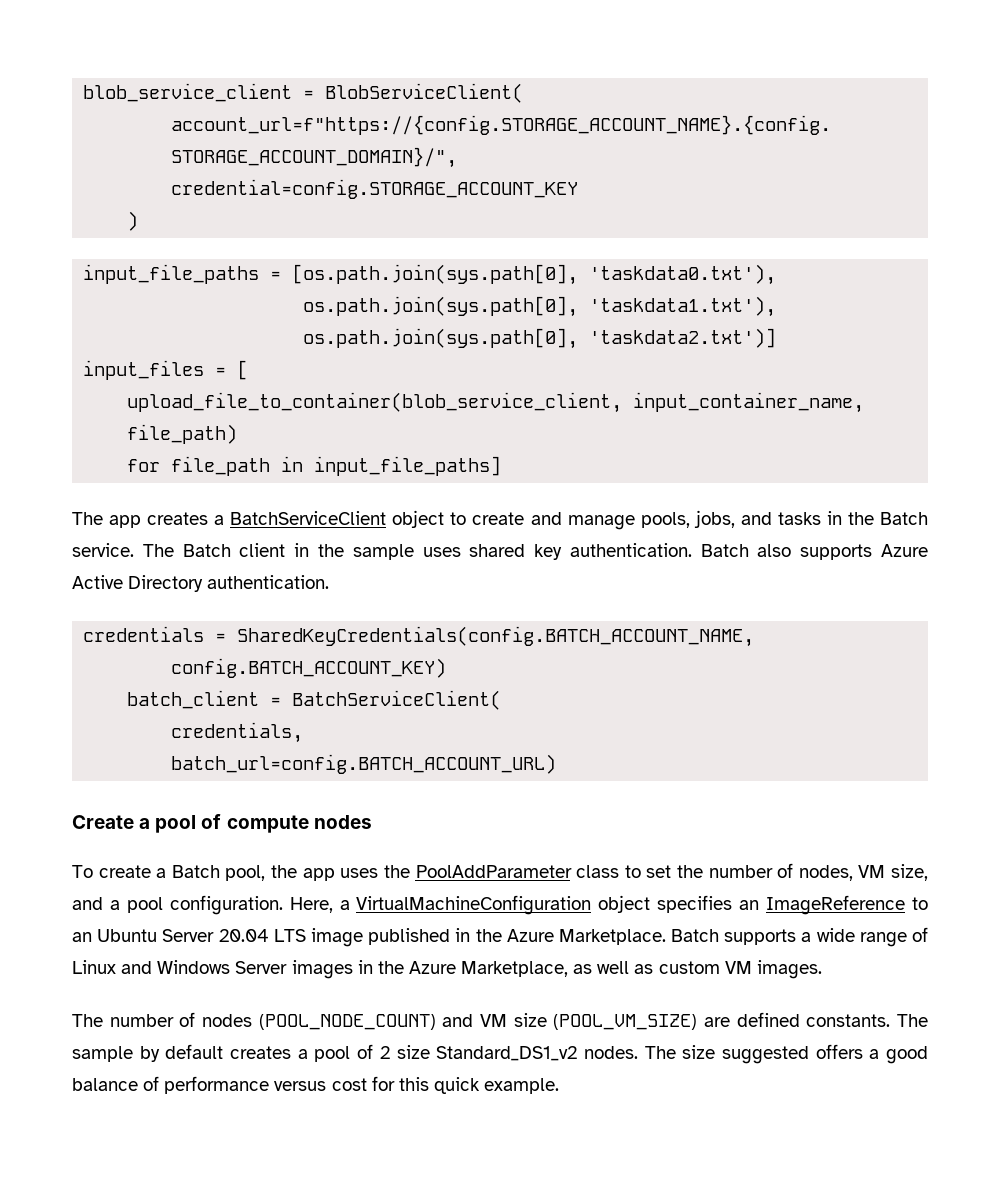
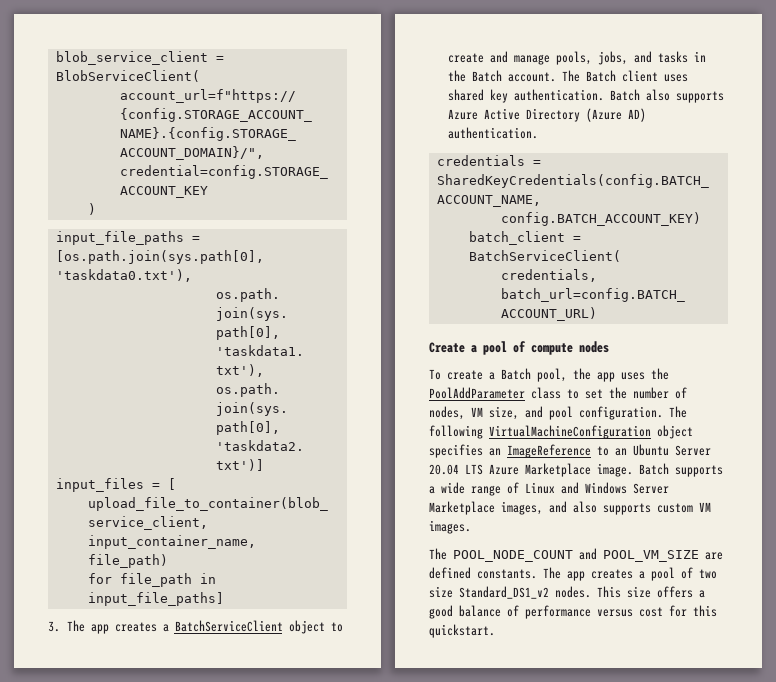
- The app creates a BatchServiceClient object to create and manage pools, jobs, and tasks in the Batch service.
+ 3. The app creates a BatchServiceClient object to create and manage pools, jobs, and tasks in the Batch account.
- The Batch client in the sample uses shared key authentication.
+ The Batch client uses shared key authentication.
- Batch also supports Azure Active Directory authentication.
+ Batch also supports Azure Active Directory (Azure AD) authentication.
- To create a Batch pool, the app uses the PoolAddParameter class to set the number of nodes, VM size, and a pool configuration.
+ To create a Batch pool, the app uses the PoolAddParameter class to set the number of nodes, VM size, and pool configuration.
- Here, a VirtualMachineConfiguration object specifies an ImageReference to an Ubuntu Server 20.04 LTS image published in the Azure Marketplace.
+ The following VirtualMachineConfiguration object specifies an ImageReference to an Ubuntu Server 20.04 LTS Azure Marketplace image.
- Batch supports a wide range of Linux and Windows Server images in the Azure Marketplace, as well as custom VM images.
- The number of nodes (POOL_NODE_COUNT) and VM size (POOL_VM_SIZE) are defined constants.
+ Batch supports a wide range of Linux and Windows Server Marketplace images, and also supports custom VM images.
+ The POOL_NODE_COUNT and POOL_VM_SIZE are defined constants.
- The sample by default creates a pool of 2 size Standard_DS1_v2 nodes.
+ The app creates a pool of two size Standard_DS1_v2 nodes.
- The size suggested offers a good balance of performance versus cost for this quick example.
+ This size offers a good balance of performance versus cost for this quickstart.

